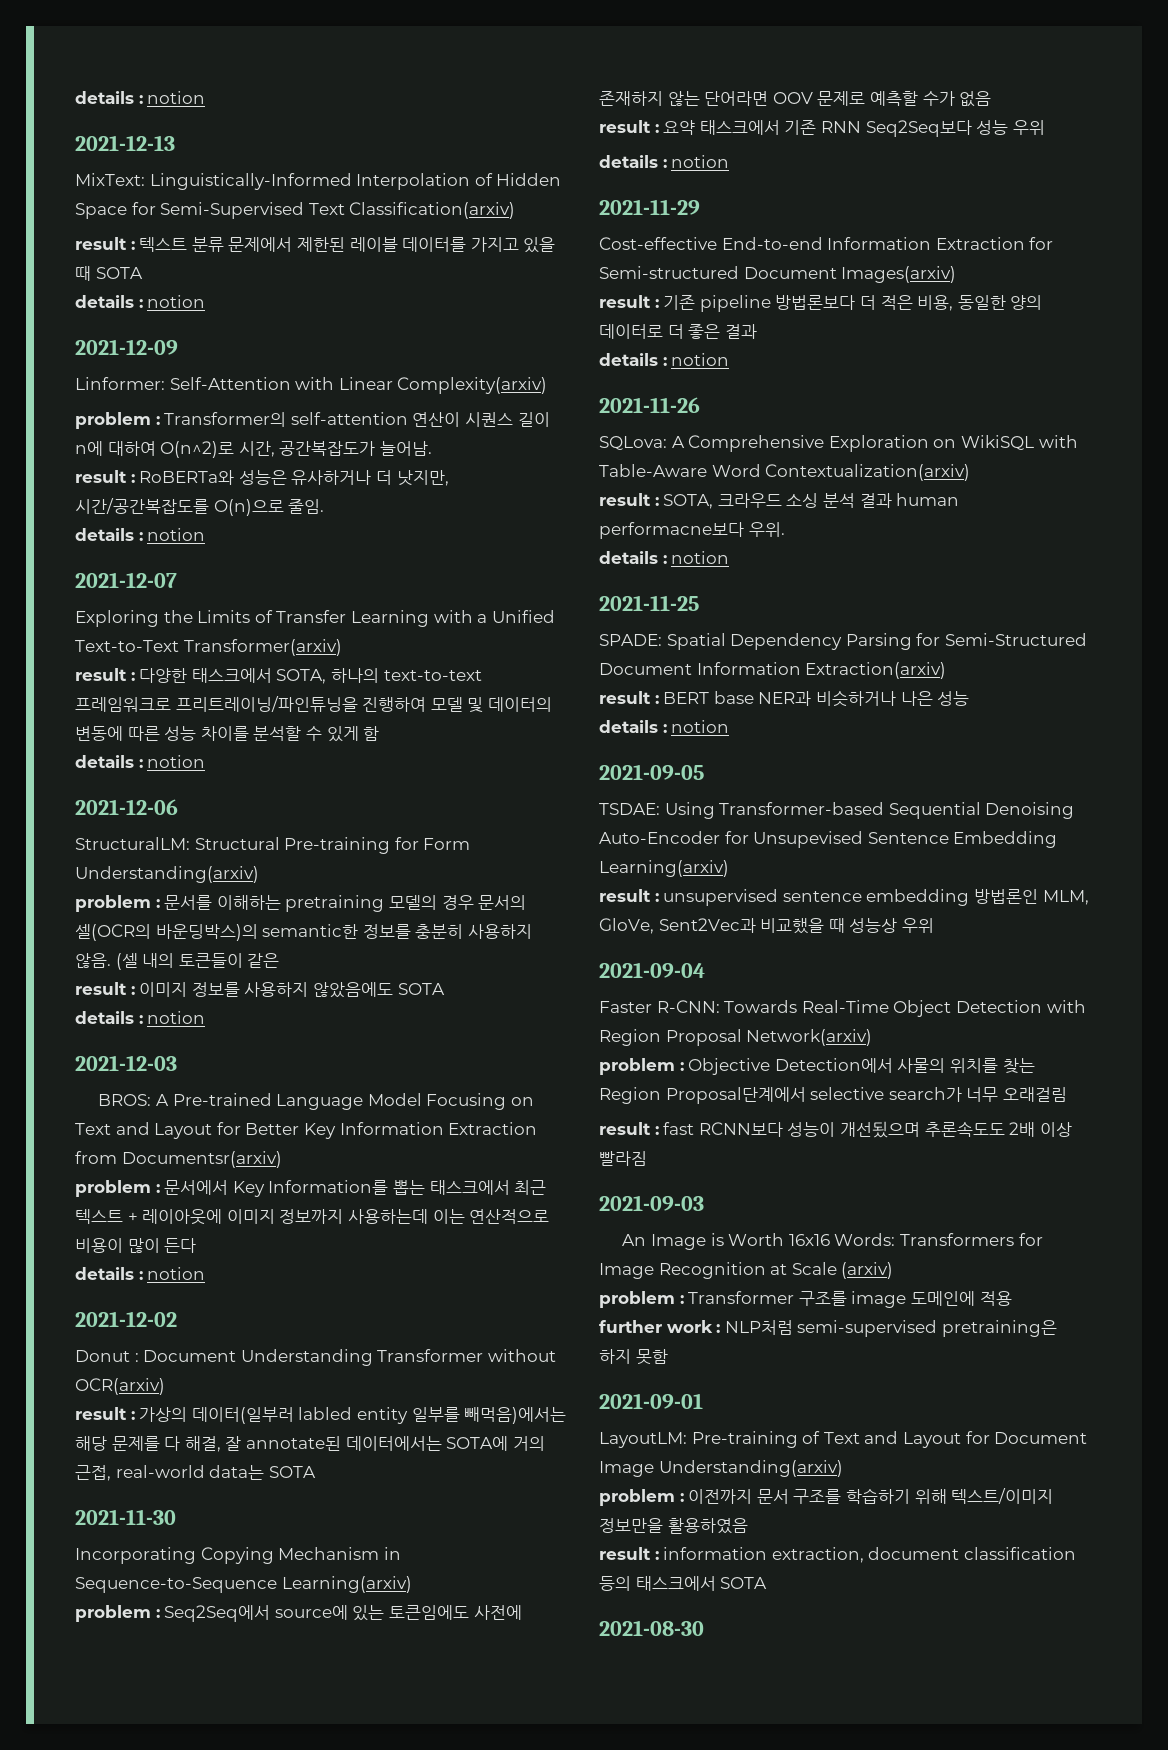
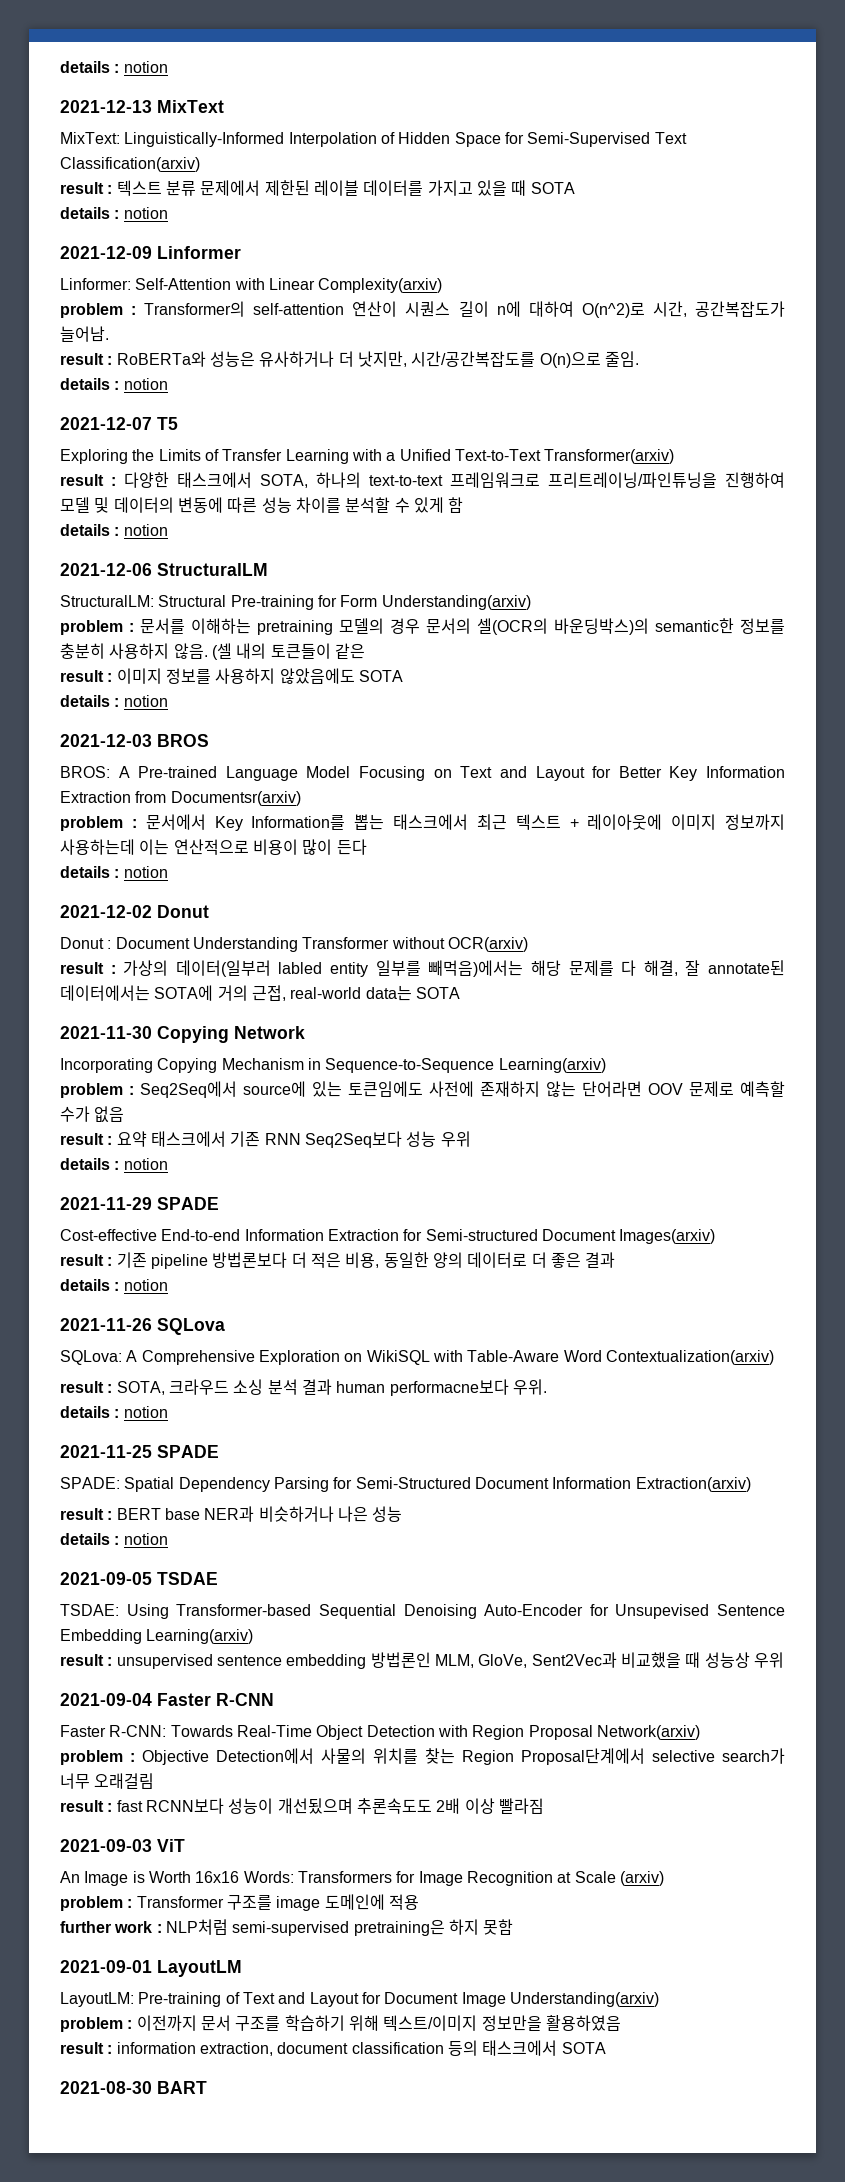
- 2021-12-13
+ 2021-12-13 MixText
- 2021-12-09
+ 2021-12-09 Linformer
- 2021-12-07
+ 2021-12-07 T5
- 2021-12-06
+ 2021-12-06 StructuralLM
- 2021-12-03
+ 2021-12-03 BROS
- 2021-12-02
+ 2021-12-02 Donut
- 2021-11-30
+ 2021-11-30 Copying Network
- 2021-11-29
+ 2021-11-29 SPADE
- 2021-11-26
+ 2021-11-26 SQLova
- 2021-11-25
+ 2021-11-25 SPADE
- 2021-09-05
+ 2021-09-05 TSDAE
- 2021-09-04
+ 2021-09-04 Faster R-CNN
- 2021-09-03
+ 2021-09-03 ViT
- 2021-09-01
+ 2021-09-01 LayoutLM
- 2021-08-30
+ 2021-08-30 BART

